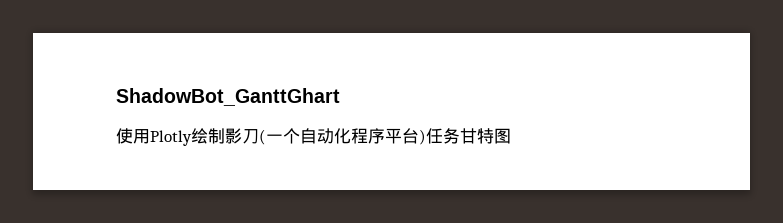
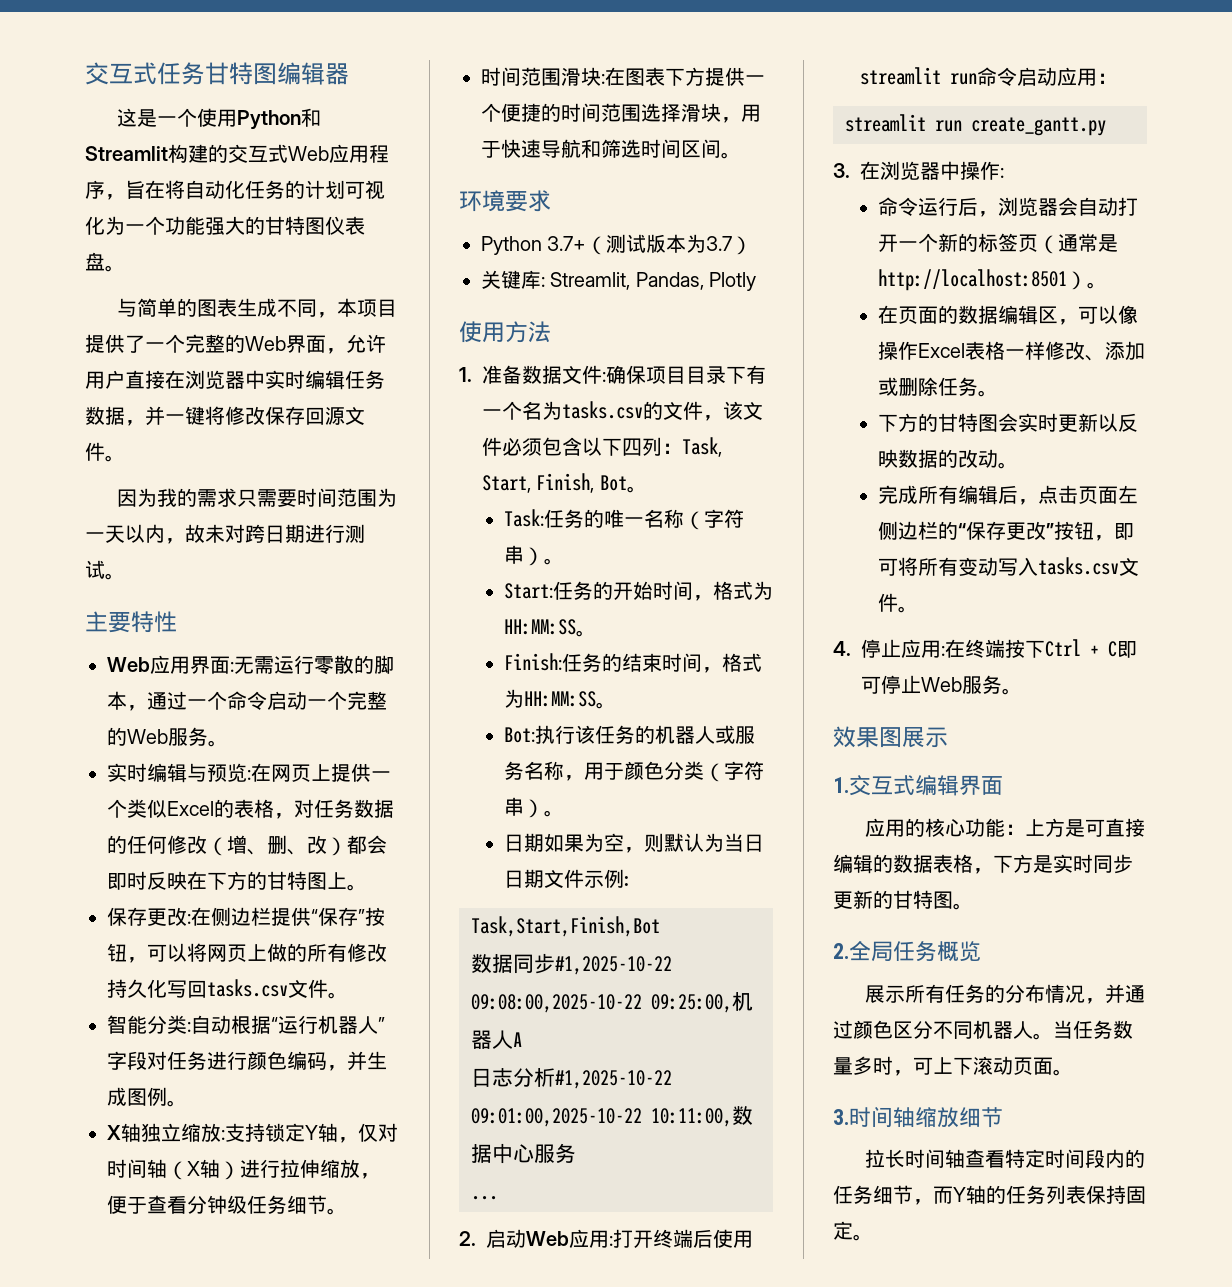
- ShadowBot_GanttGhart
- 使用Plotly绘制影刀(一个自动化程序平台)任务甘特图
+ 交互式任务甘特图编辑器
+ 这是一个使用Python和Streamlit构建的交互式Web应用程序，旨在将自动化任务的计划可视化为一个功能强大的甘特图仪表盘。
+ 与简单的图表生成不同，本项目提供了一个完整的Web界面，允许用户直接在浏览器中实时编辑任务数据，并一键将修改保存回源文件。
+ 因为我的需求只需要时间范围为一天以内，故未对跨日期进行测试。
+ 主要特性
+ Web应用界面:无需运行零散的脚本，通过一个命令启动一个完整的Web服务。
+ 实时编辑与预览:在网页上提供一个类似Excel的表格，对任务数据的任何修改（增、删、改）都会即时反映在下方的甘特图上。
+ 保存更改:在侧边栏提供“保存”按钮，可以将网页上做的所有修改持久化写回tasks.csv文件。
+ 智能分类:自动根据“运行机器人”字段对任务进行颜色编码，并生成图例。
+ X轴独立缩放:支持锁定Y轴，仅对时间轴（X轴）进行拉伸缩放，便于查看分钟级任务细节。
+ 时间范围滑块:在图表下方提供一个便捷的时间范围选择滑块，用于快速导航和筛选时间区间。
+ 环境要求
+ Python 3.7+（测试版本为3.7）
+ 关键库: Streamlit, Pandas, Plotly
+ 使用方法
+ 1.准备数据文件:确保项目目录下有一个名为tasks.csv的文件，该文件必须包含以下四列：Task, Start, Finish, Bot。
+ Task:任务的唯一名称（字符串）。
+ Start:任务的开始时间，格式为HH:MM:SS。
+ Finish:任务的结束时间，格式为HH:MM:SS。
+ Bot:执行该任务的机器人或服务名称，用于颜色分类（字符串）。
+ 日期如果为空，则默认为当日日期文件示例:
+ Task,Start,Finish,Bot
+ 数据同步#1,2025-10-22 09:08:00,2025-10-22 09:25:00,机器人A
+ 日志分析#1,2025-10-22 09:01:00,2025-10-22 10:11:00,数据中心服务
+ ...
+ 2.启动Web应用:打开终端后使用streamlit run命令启动应用：
+ streamlit run create_gantt.py
+ 3.在浏览器中操作:
+ 命令运行后，浏览器会自动打开一个新的标签页（通常是http://localhost:8501）。
+ 在页面的数据编辑区，可以像操作Excel表格一样修改、添加或删除任务。
+ 下方的甘特图会实时更新以反映数据的改动。
+ 完成所有编辑后，点击页面左侧边栏的“保存更改”按钮，即可将所有变动写入tasks.csv文件。
+ 4.停止应用:在终端按下Ctrl + C即可停止Web服务。
+ 效果图展示
+ 1.交互式编辑界面
+ 应用的核心功能：上方是可直接编辑的数据表格，下方是实时同步更新的甘特图。
+ 2.全局任务概览
+ 展示所有任务的分布情况，并通过颜色区分不同机器人。当任务数量多时，可上下滚动页面。
+ 3.时间轴缩放细节
+ 拉长时间轴查看特定时间段内的任务细节，而Y轴的任务列表保持固定。

